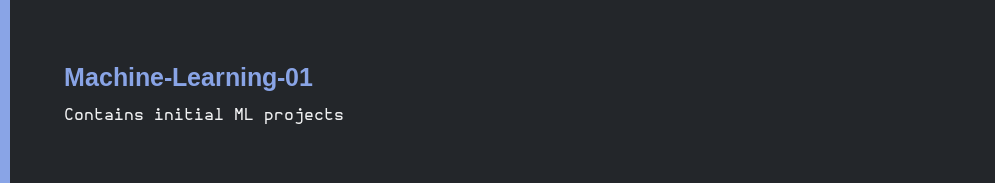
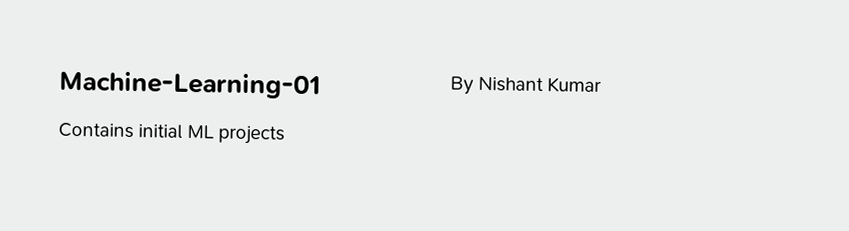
+ By Nishant Kumar

